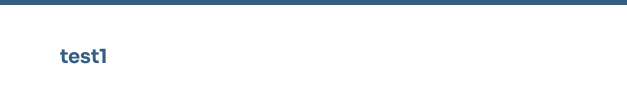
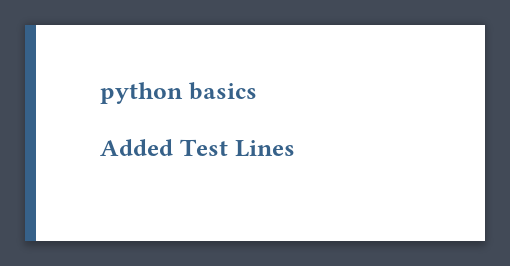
- test1
+ python basics
+ Added Test Lines

